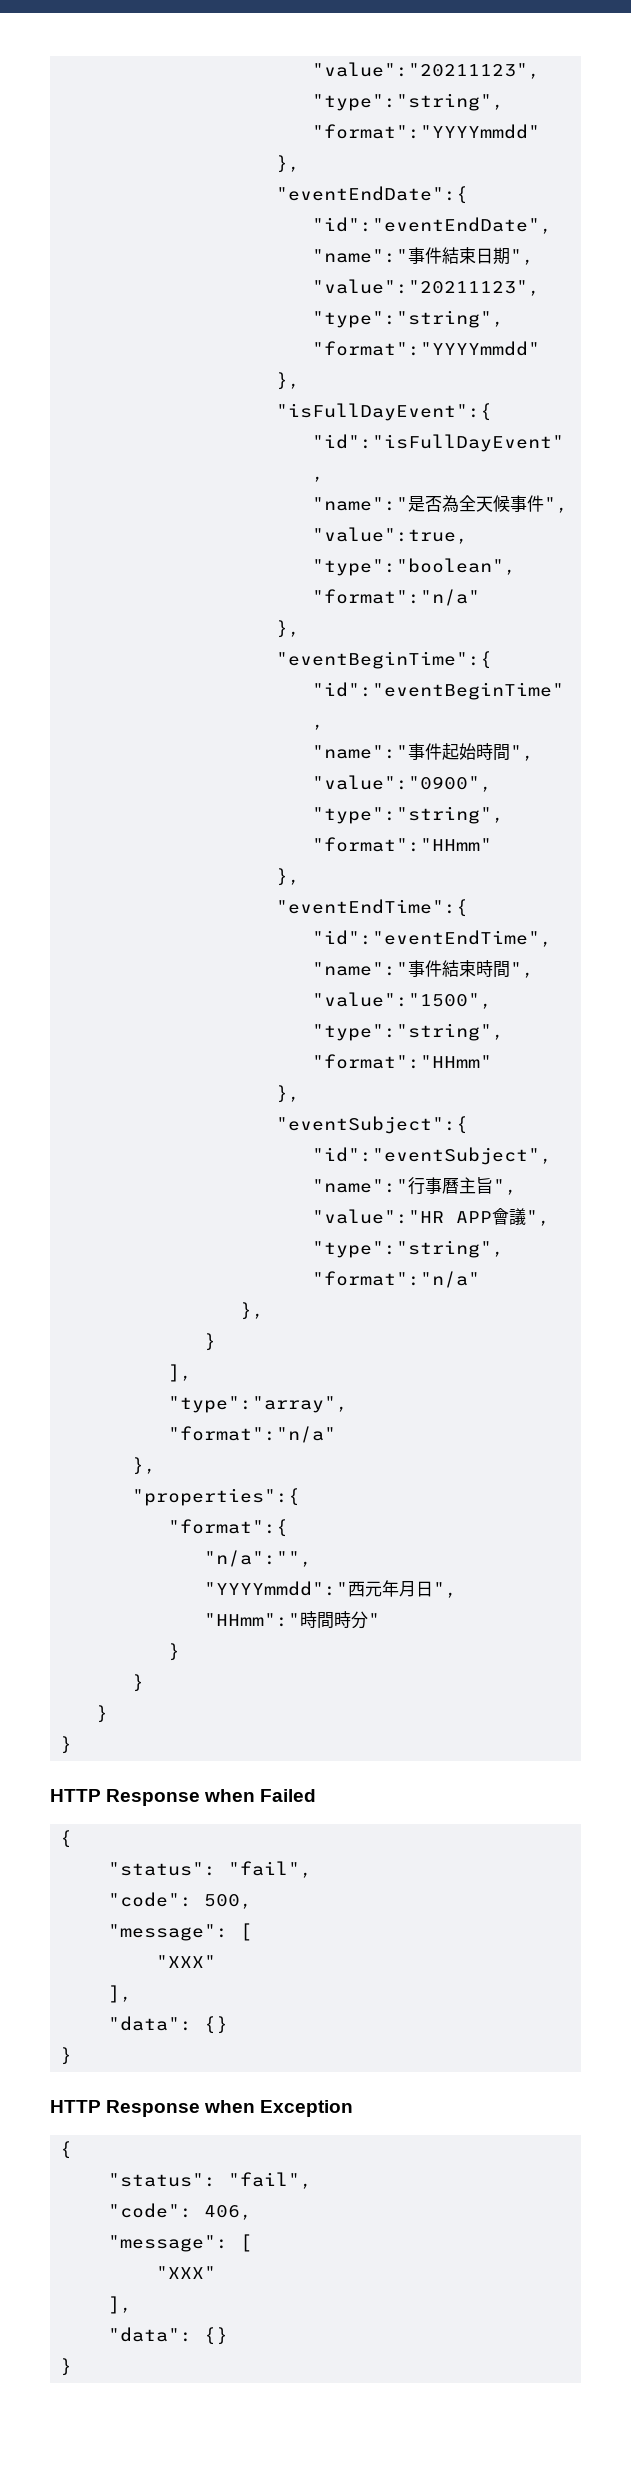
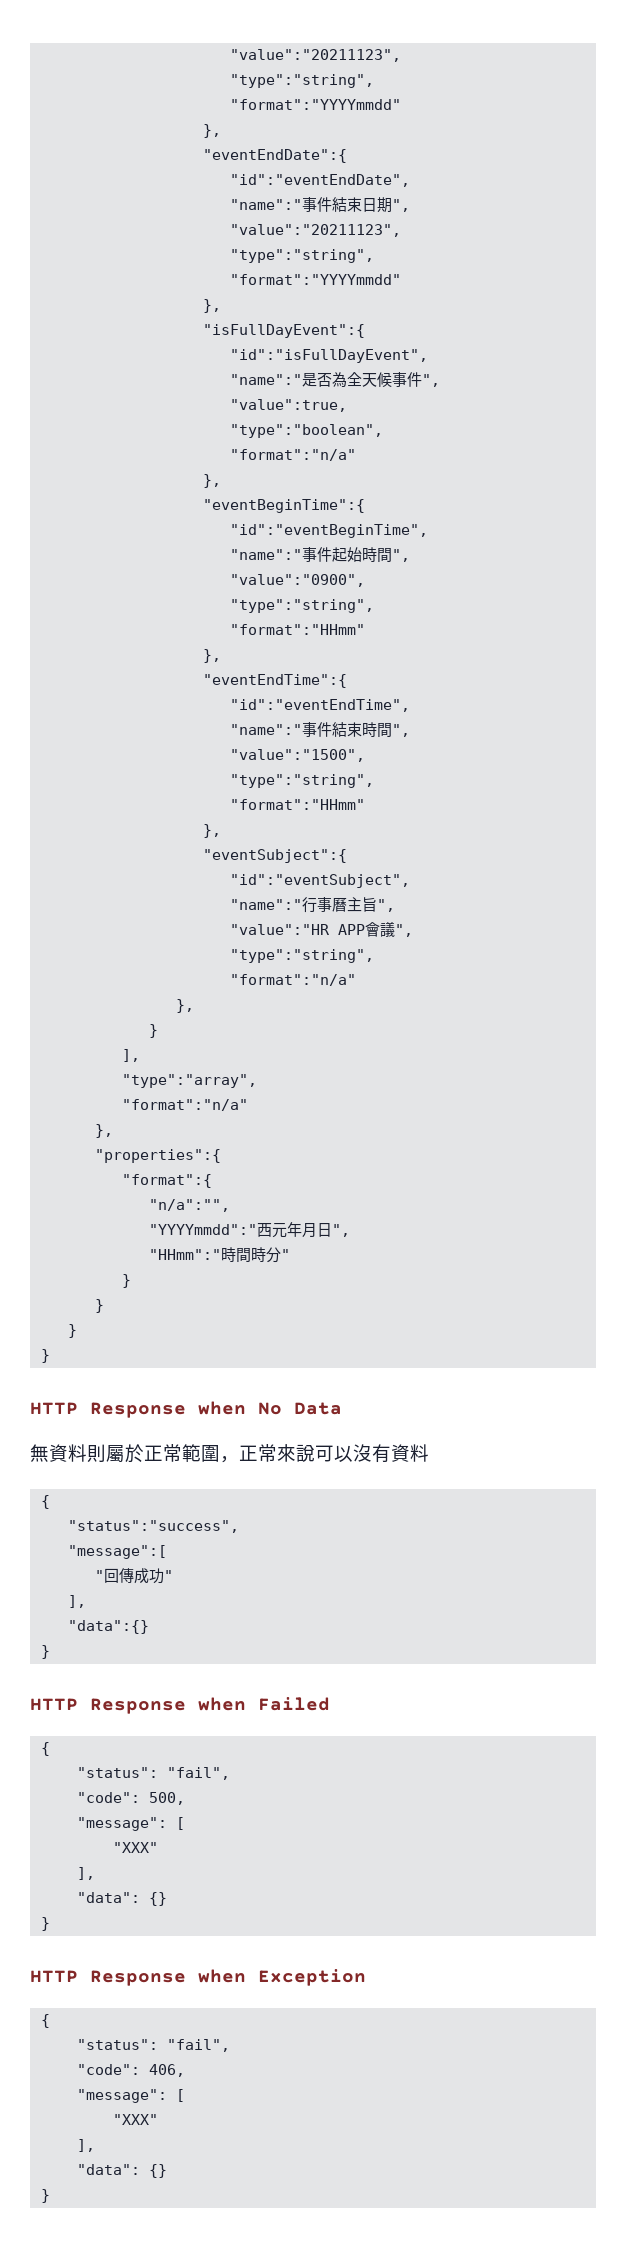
+ HTTP Response when No Data
+ 無資料則屬於正常範圍，正常來說可以沒有資料
+ {
+ "status":"success",
+ "message":[
+ "回傳成功"
+ ],
+ "data":{}
+ }

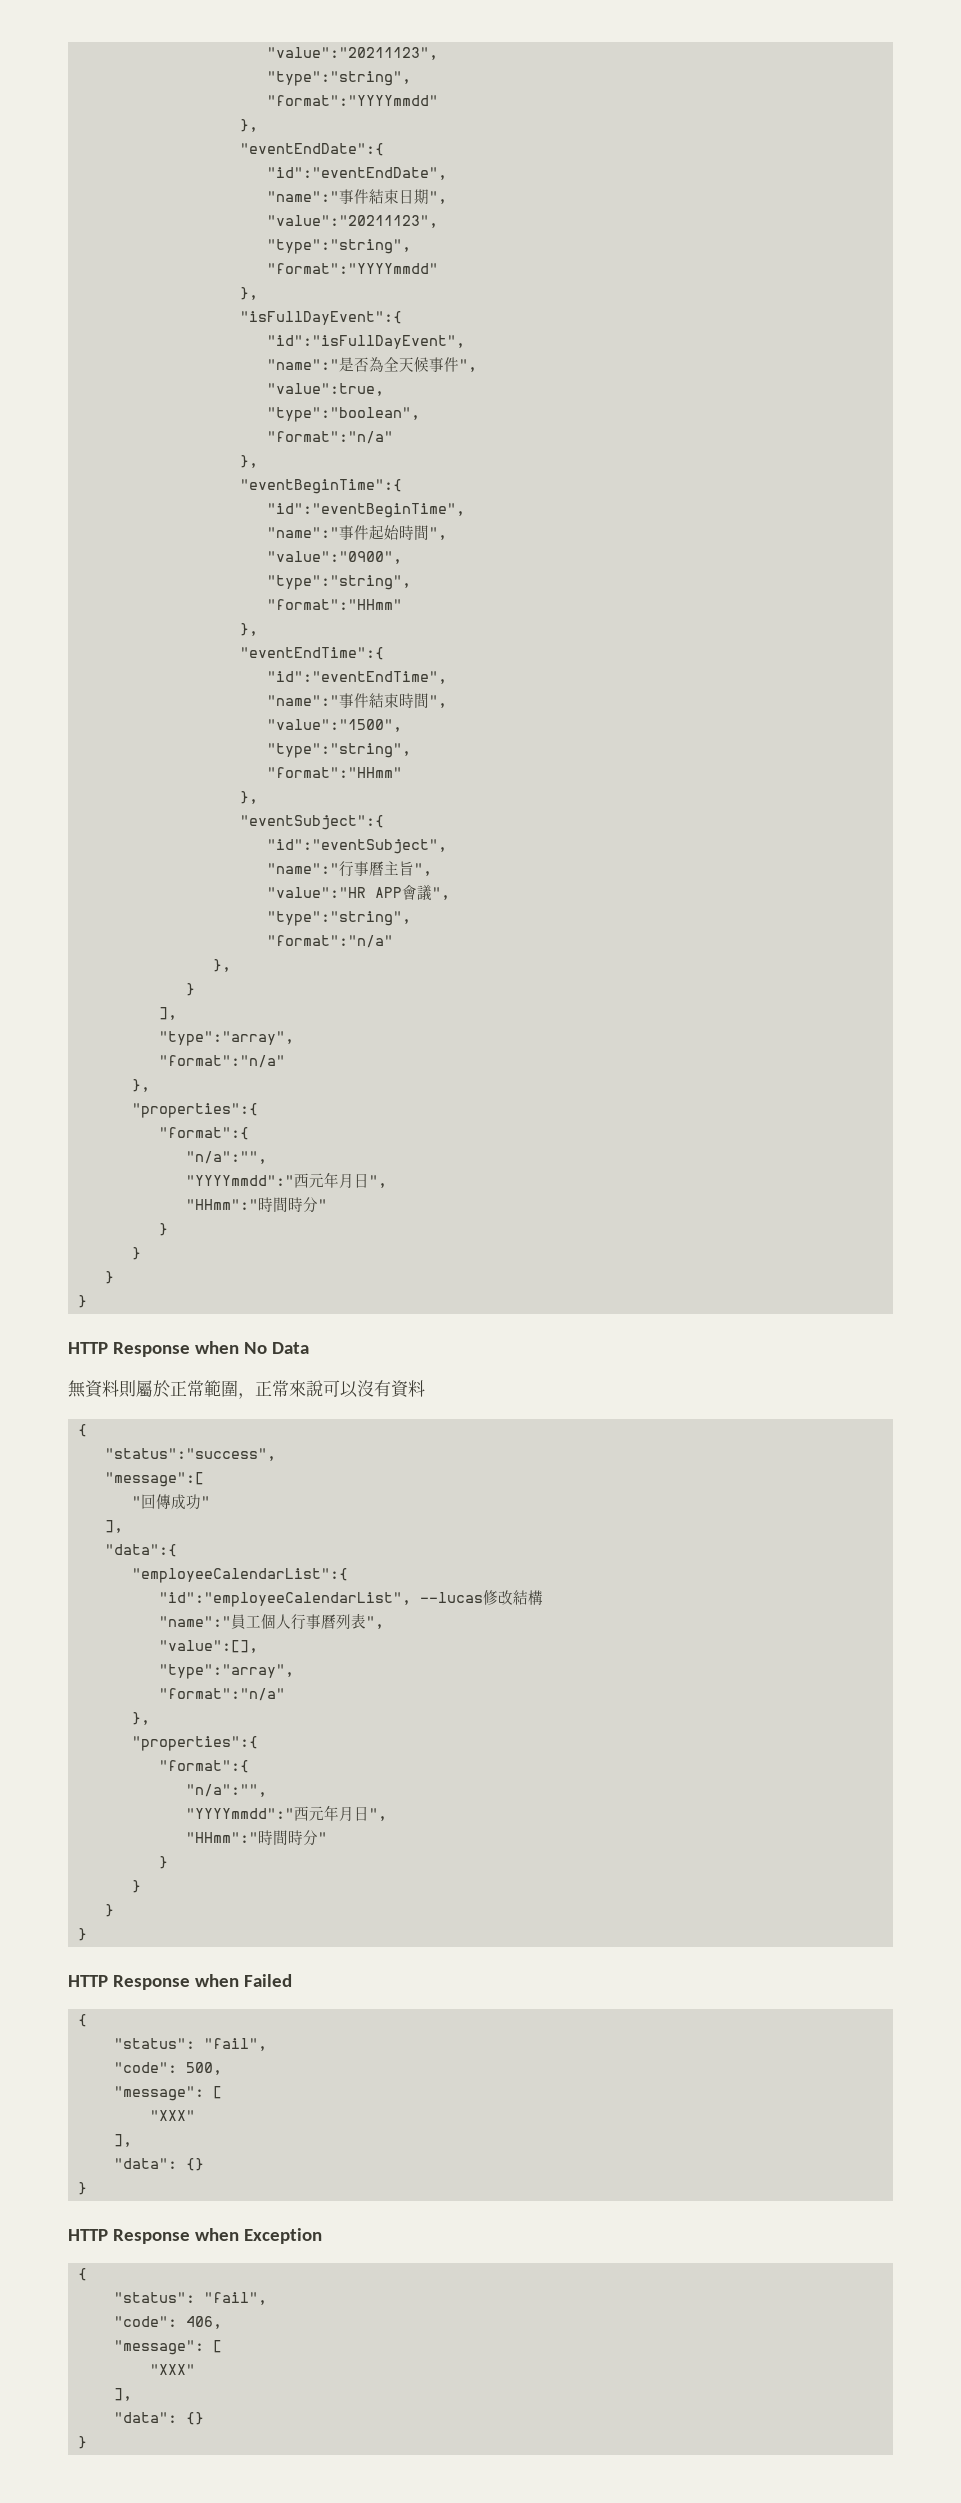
- "data":{}
+ "data":{
+ "employeeCalendarList":{
+ "id":"employeeCalendarList", --lucas修改結構
+ "name":"員工個人行事曆列表",
+ "value":[],
+ "type":"array",
+ "format":"n/a"
+ },
+ "properties":{
+ "format":{
+ "n/a":"",
+ "YYYYmmdd":"西元年月日",
+ "HHmm":"時間時分"
+ }
+ }
+ }

